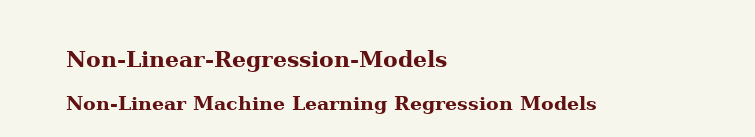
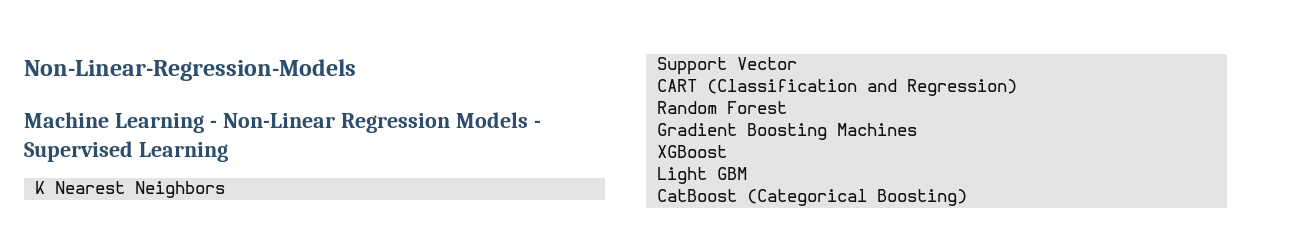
- Non-Linear Machine Learning Regression Models
+ Machine Learning - Non-Linear Regression Models - Supervised Learning
+ K Nearest Neighbors
+ Support Vector
+ CART (Classification and Regression)
+ Random Forest
+ Gradient Boosting Machines
+ XGBoost
+ Light GBM
+ CatBoost (Categorical Boosting)

